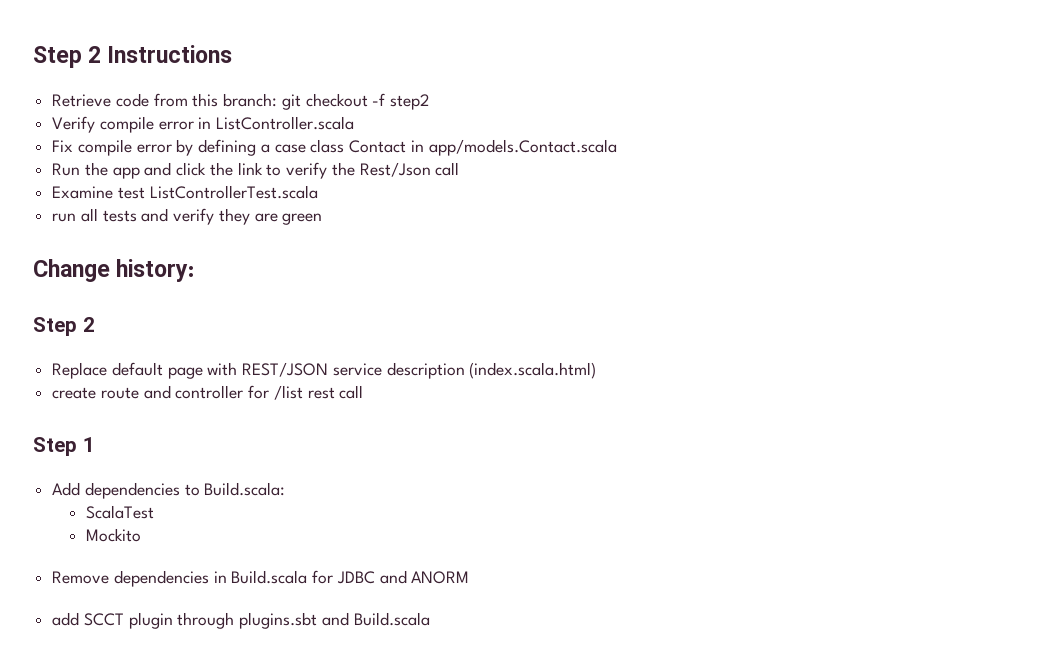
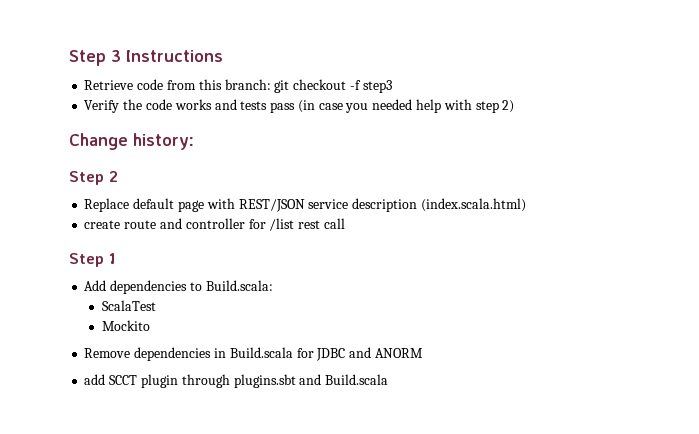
- Step 2 Instructions
+ Step 3 Instructions
- Retrieve code from this branch: git checkout -f step2
+ Retrieve code from this branch: git checkout -f step3
- Verify compile error in ListController.scala
- Fix compile error by defining a case class Contact in app/models.Contact.scala
- Run the app and click the link to verify the Rest/Json call
- Examine test ListControllerTest.scala
- run all tests and verify they are green
+ Verify the code works and tests pass (in case you needed help with step 2)

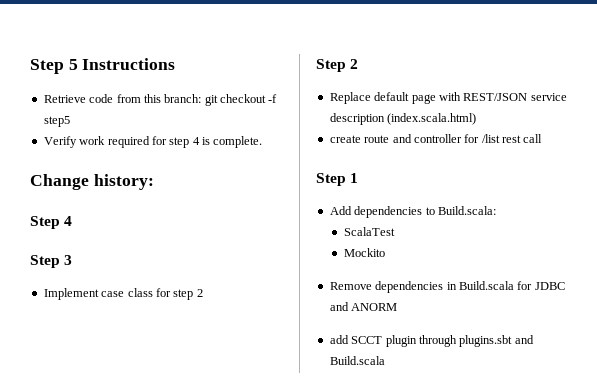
- Step 3 Instructions
+ Step 5 Instructions
- Retrieve code from this branch: git checkout -f step3
+ Retrieve code from this branch: git checkout -f step5
- Verify the code works and tests pass (in case you needed help with step 2)
+ Verify work required for step 4 is complete.
  Change history:
+ Step 4
+ Step 3
+ Implement case class for step 2

